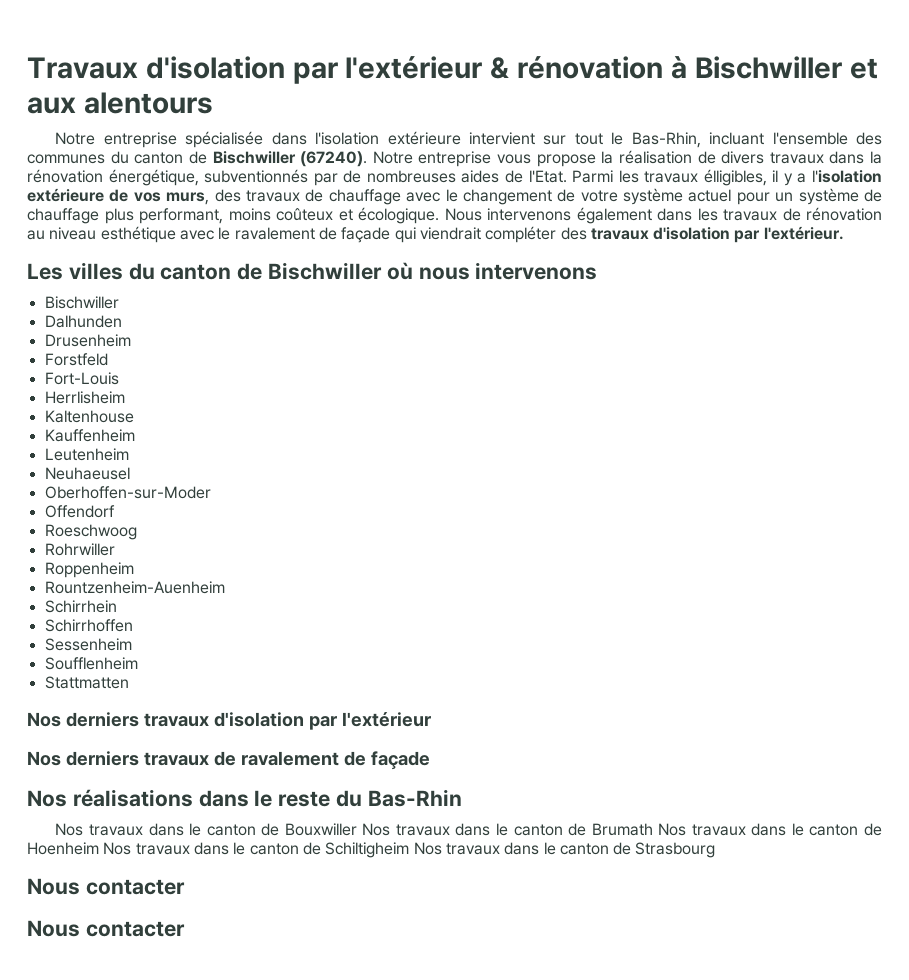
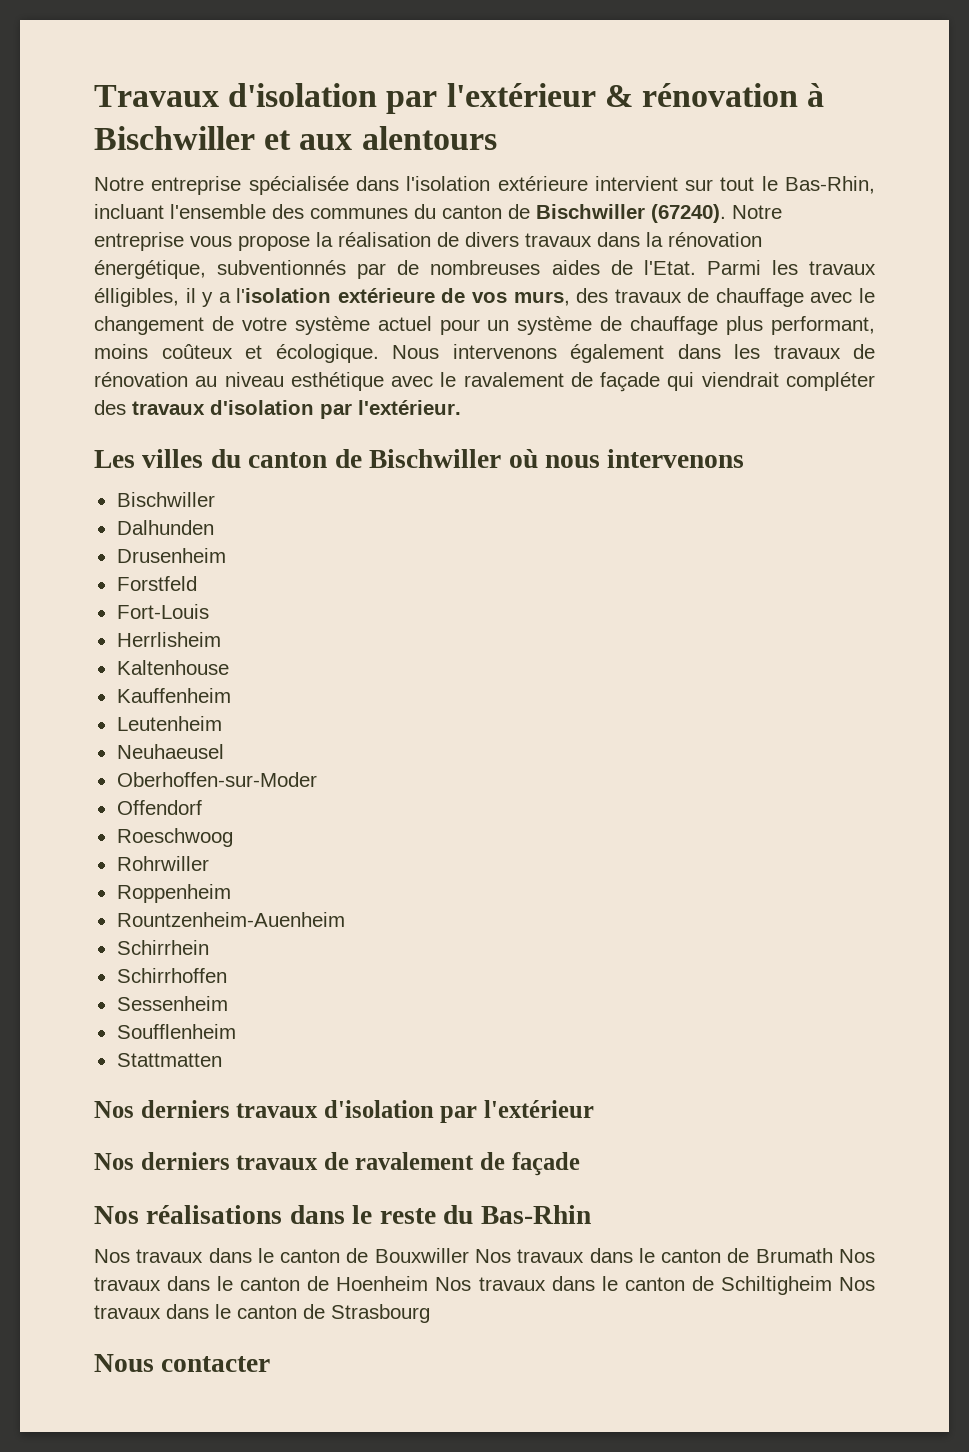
  Nos travaux dans le canton de Bouxwiller Nos travaux dans le canton de Brumath Nos travaux dans le canton de Hoenheim Nos travaux dans le canton de Schiltigheim Nos travaux dans le canton de Strasbourg
- Nous contacter

